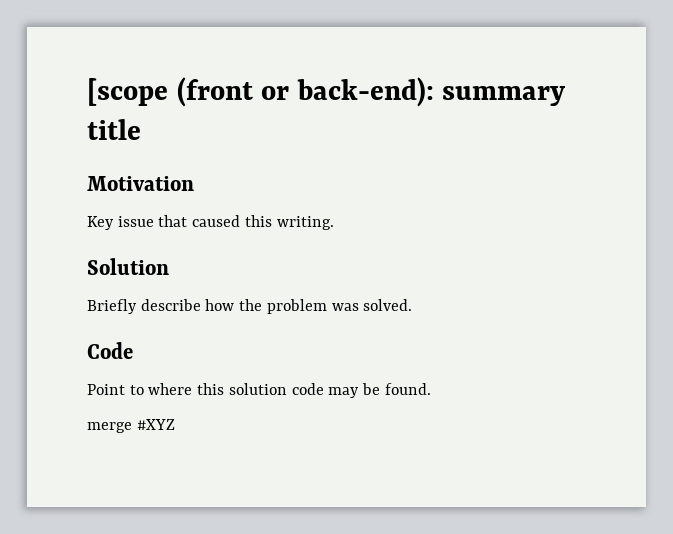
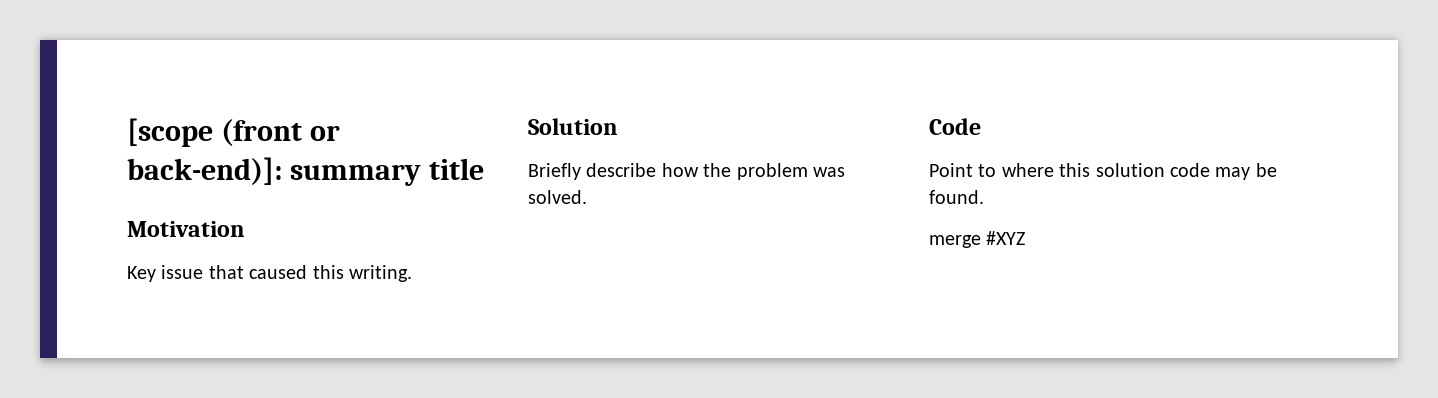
- [scope (front or back-end): summary title
+ [scope (front or back-end)]: summary title

